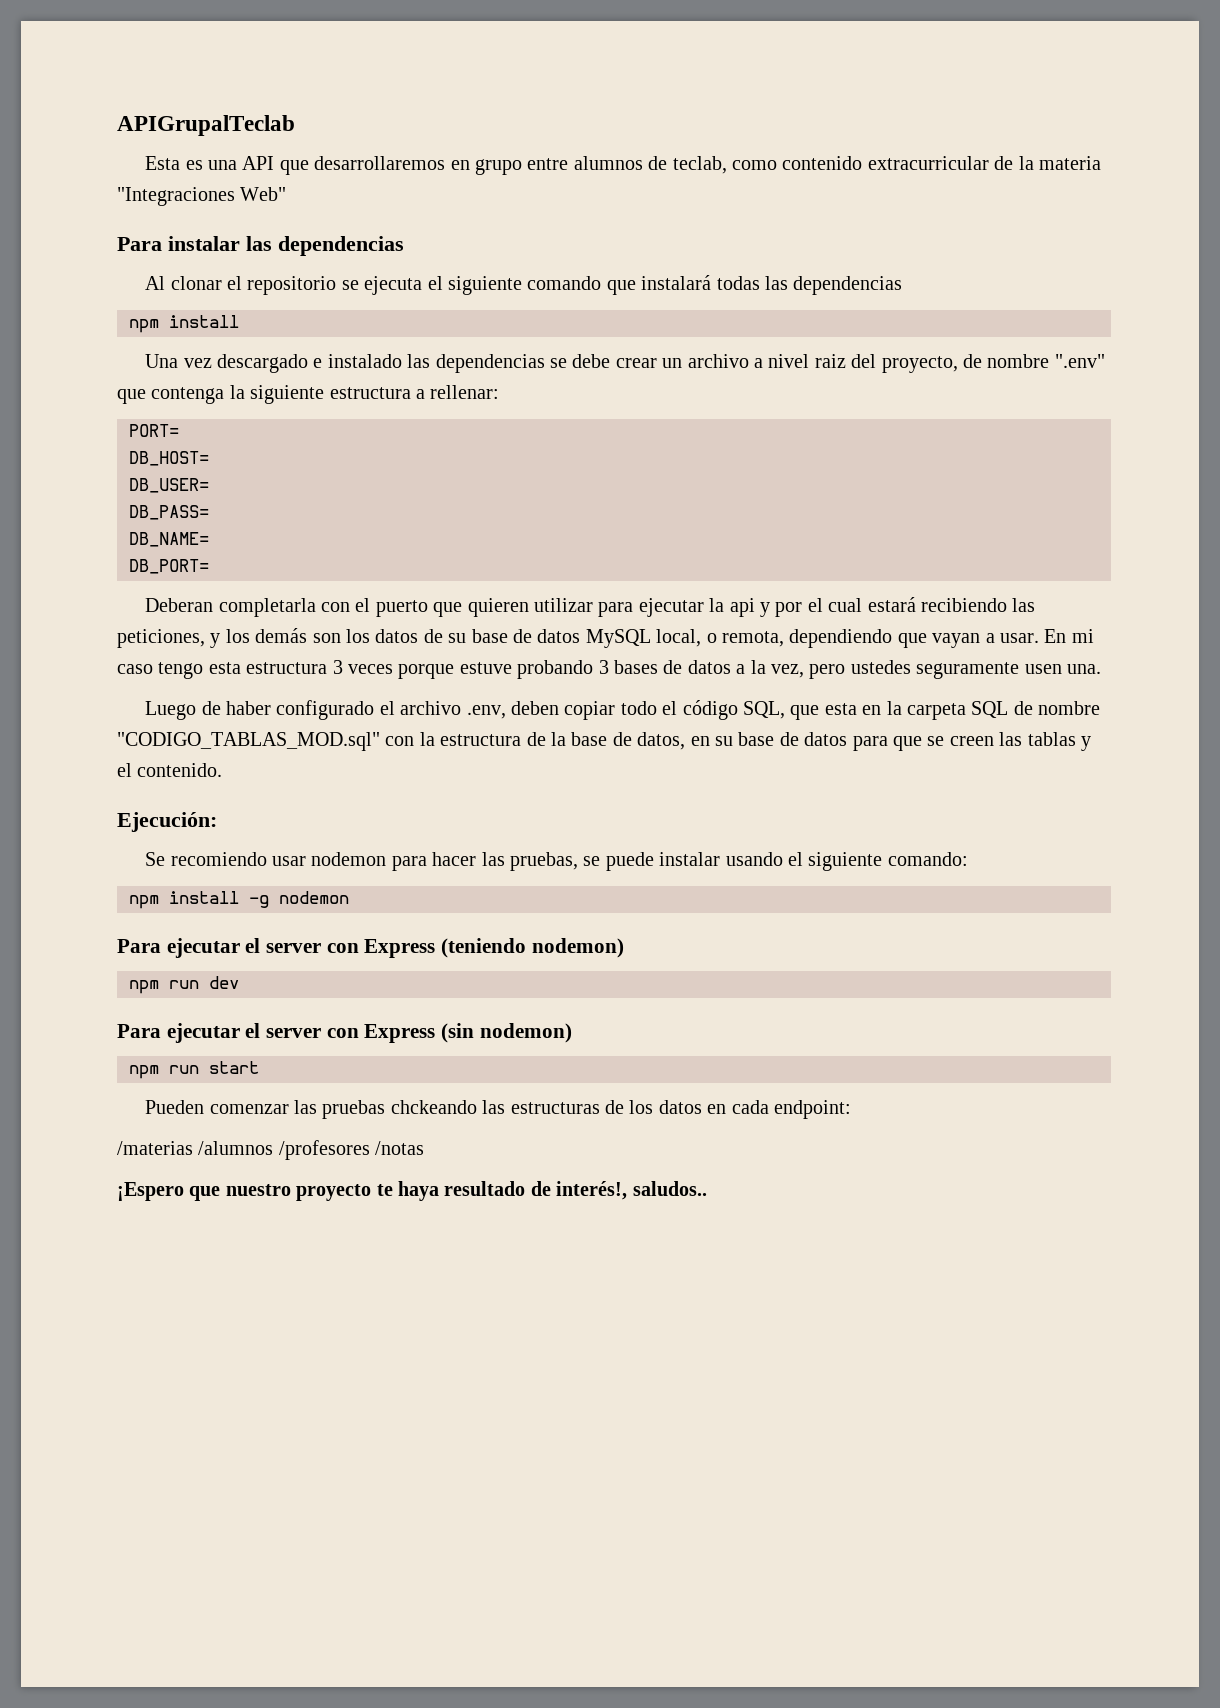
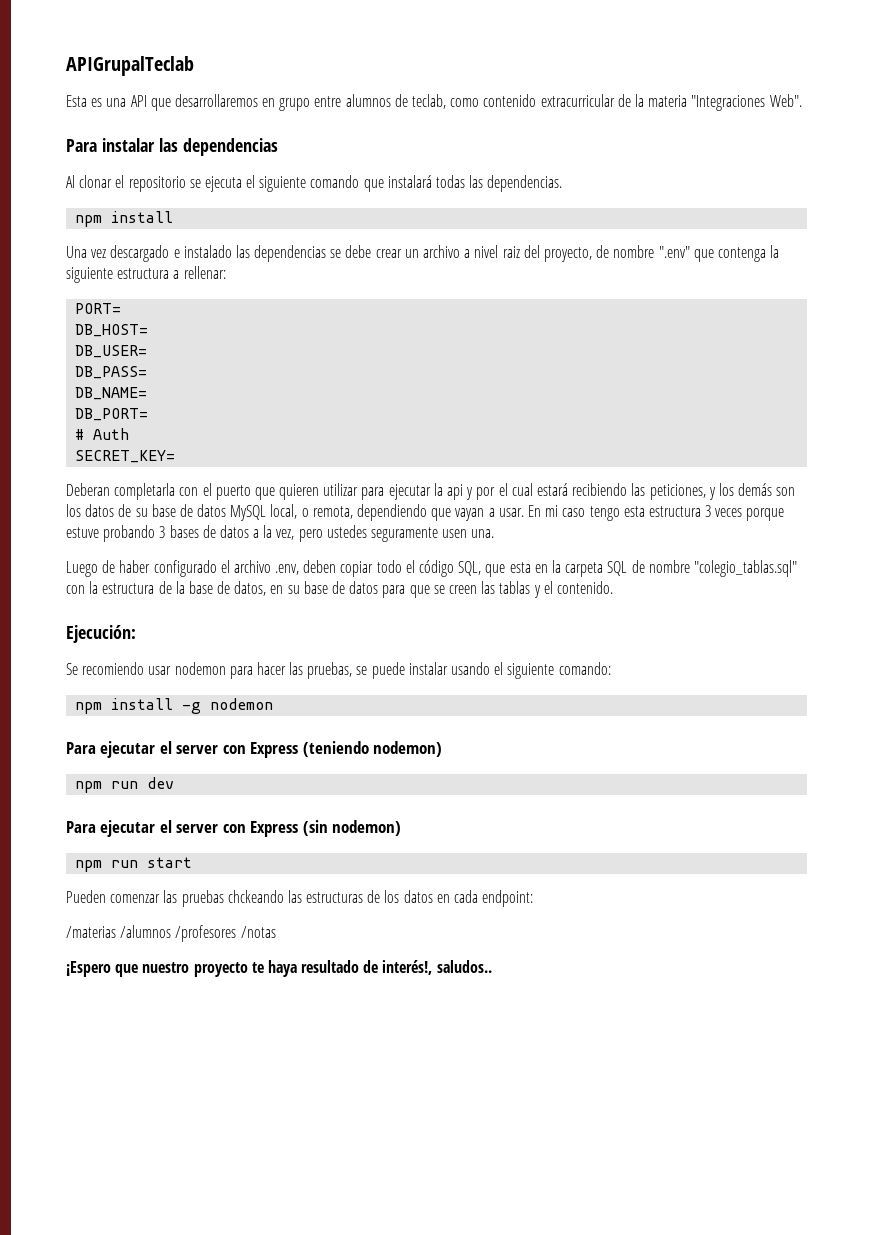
- Esta es una API que desarrollaremos en grupo entre alumnos de teclab, como contenido extracurricular de la materia "Integraciones Web"
+ Esta es una API que desarrollaremos en grupo entre alumnos de teclab, como contenido extracurricular de la materia "Integraciones Web".
- Al clonar el repositorio se ejecuta el siguiente comando que instalará todas las dependencias
+ Al clonar el repositorio se ejecuta el siguiente comando que instalará todas las dependencias.
+ # Auth
+ SECRET_KEY=
- Luego de haber configurado el archivo .env, deben copiar todo el código SQL, que esta en la carpeta SQL de nombre "CODIGO_TABLAS_MOD.sql" con la estructura de la base de datos, en su base de datos para que se creen las tablas y el contenido.
+ Luego de haber configurado el archivo .env, deben copiar todo el código SQL, que esta en la carpeta SQL de nombre "colegio_tablas.sql" con la estructura de la base de datos, en su base de datos para que se creen las tablas y el contenido.

